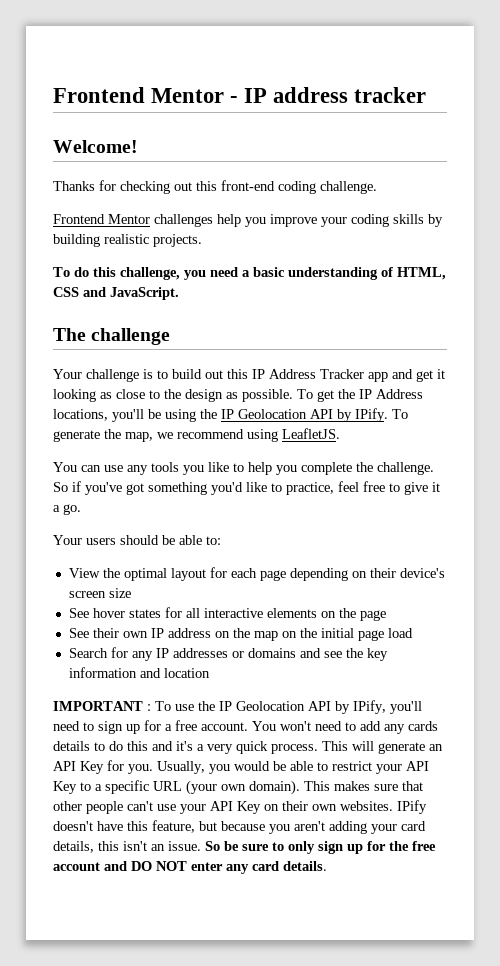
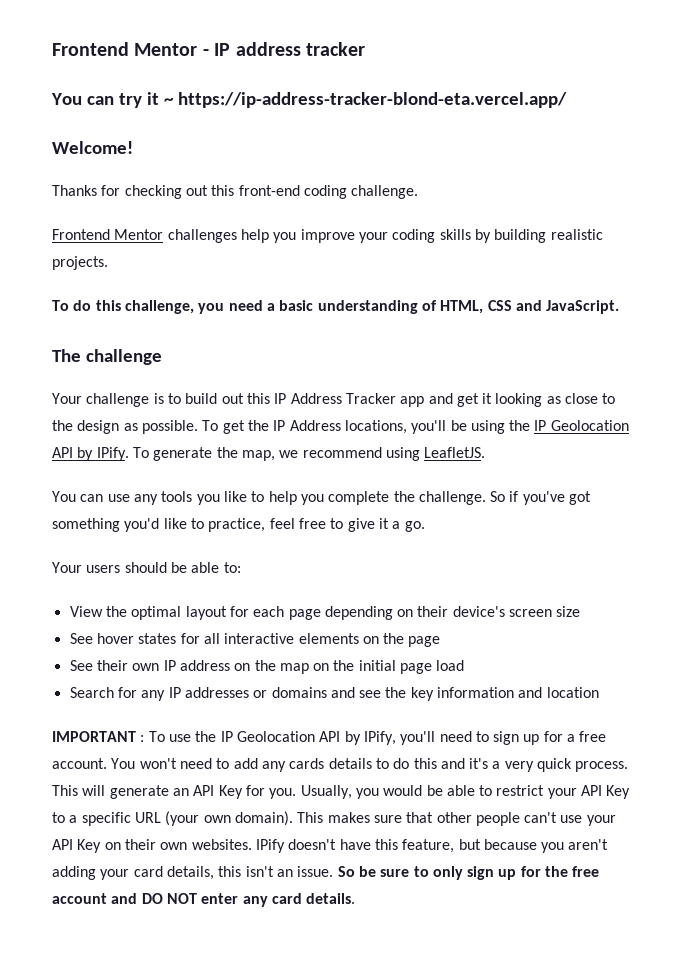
+ You can try it ~ https://ip-address-tracker-blond-eta.vercel.app/

